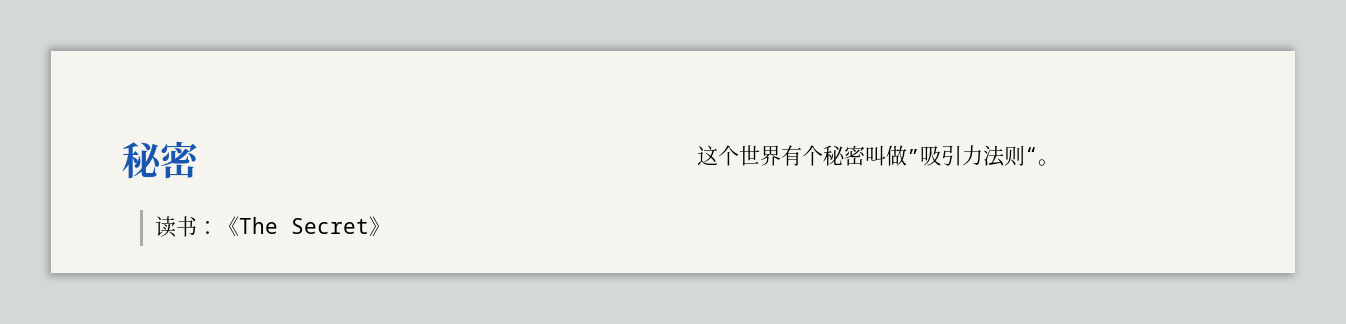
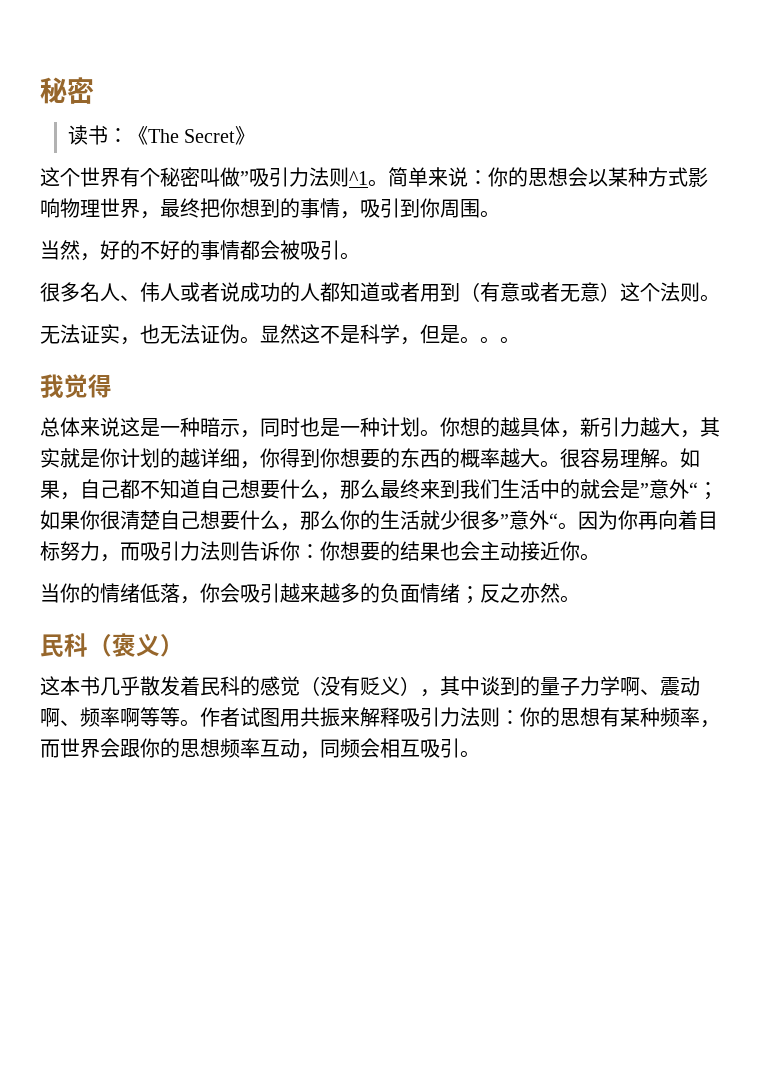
- 这个世界有个秘密叫做”吸引力法则“。
+ 这个世界有个秘密叫做”吸引力法则^1。简单来说：你的思想会以某种方式影响物理世界，最终把你想到的事情，吸引到你周围。
+ 当然，好的不好的事情都会被吸引。
+ 很多名人、伟人或者说成功的人都知道或者用到（有意或者无意）这个法则。
+ 无法证实，也无法证伪。显然这不是科学，但是。。。
+ 我觉得
+ 总体来说这是一种暗示，同时也是一种计划。你想的越具体，新引力越大，其实就是你计划的越详细，你得到你想要的东西的概率越大。很容易理解。如果，自己都不知道自己想要什么，那么最终来到我们生活中的就会是”意外“；如果你很清楚自己想要什么，那么你的生活就少很多”意外“。因为你再向着目标努力，而吸引力法则告诉你：你想要的结果也会主动接近你。
+ 当你的情绪低落，你会吸引越来越多的负面情绪；反之亦然。
+ 民科（褒义）
+ 这本书几乎散发着民科的感觉（没有贬义），其中谈到的量子力学啊、震动啊、频率啊等等。作者试图用共振来解释吸引力法则：你的思想有某种频率，而世界会跟你的思想频率互动，同频会相互吸引。

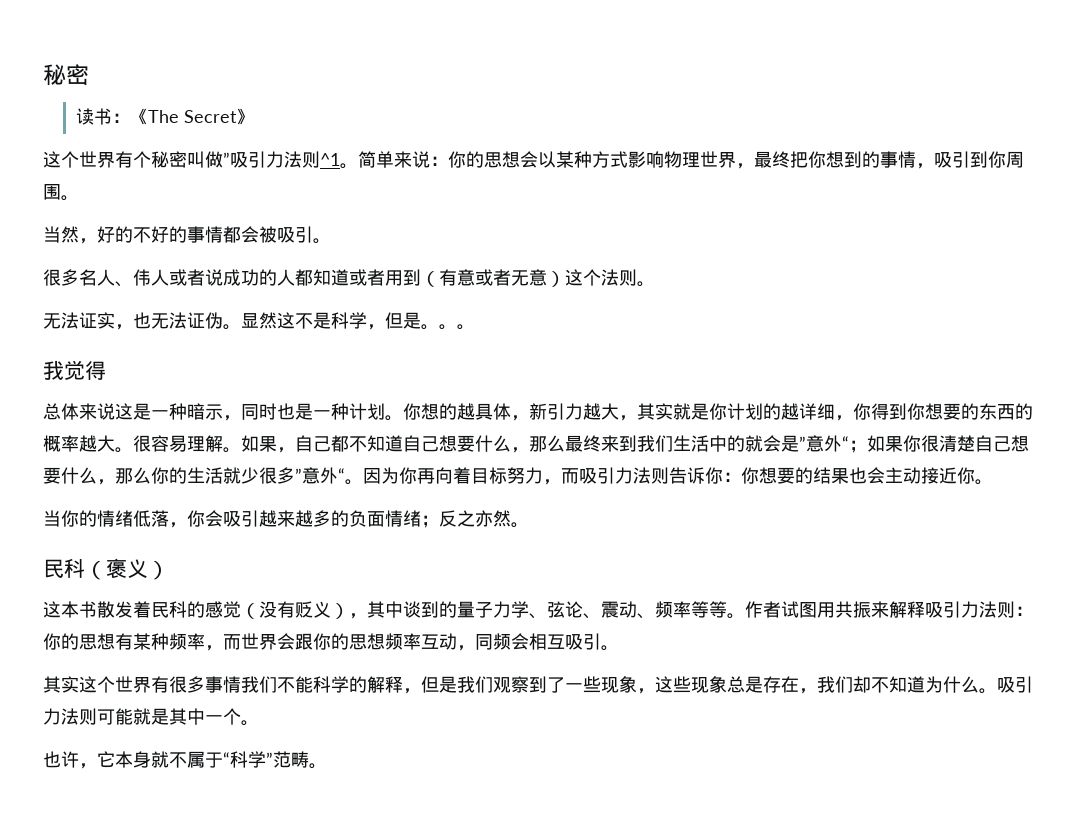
- 这本书几乎散发着民科的感觉（没有贬义），其中谈到的量子力学啊、震动啊、频率啊等等。
+ 这本书散发着民科的感觉（没有贬义），其中谈到的量子力学、弦论、震动、频率等等。
+ 其实这个世界有很多事情我们不能科学的解释，但是我们观察到了一些现象，这些现象总是存在，我们却不知道为什么。吸引力法则可能就是其中一个。
+ 也许，它本身就不属于“科学”范畴。

